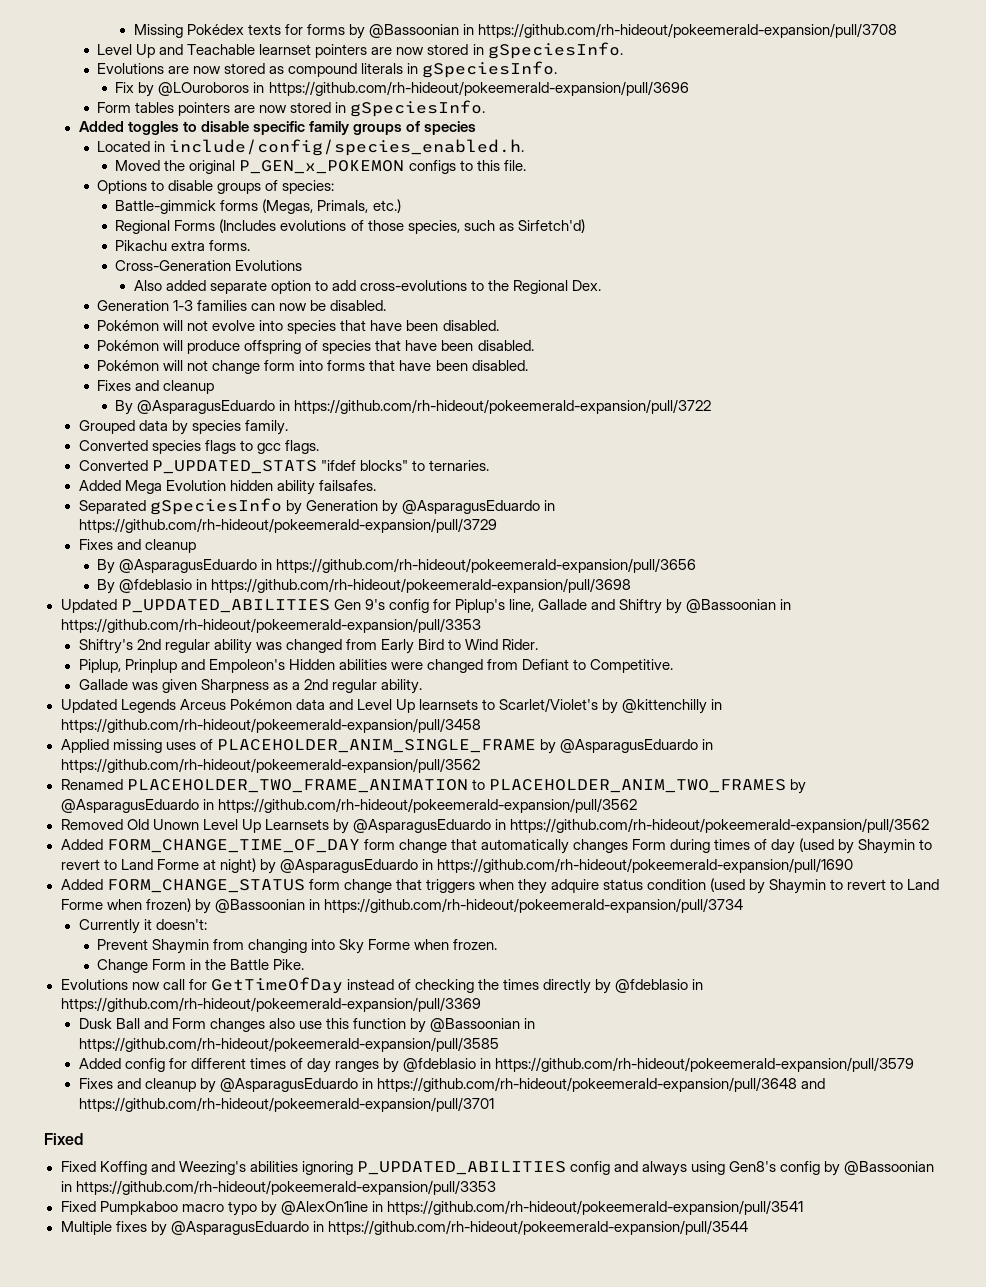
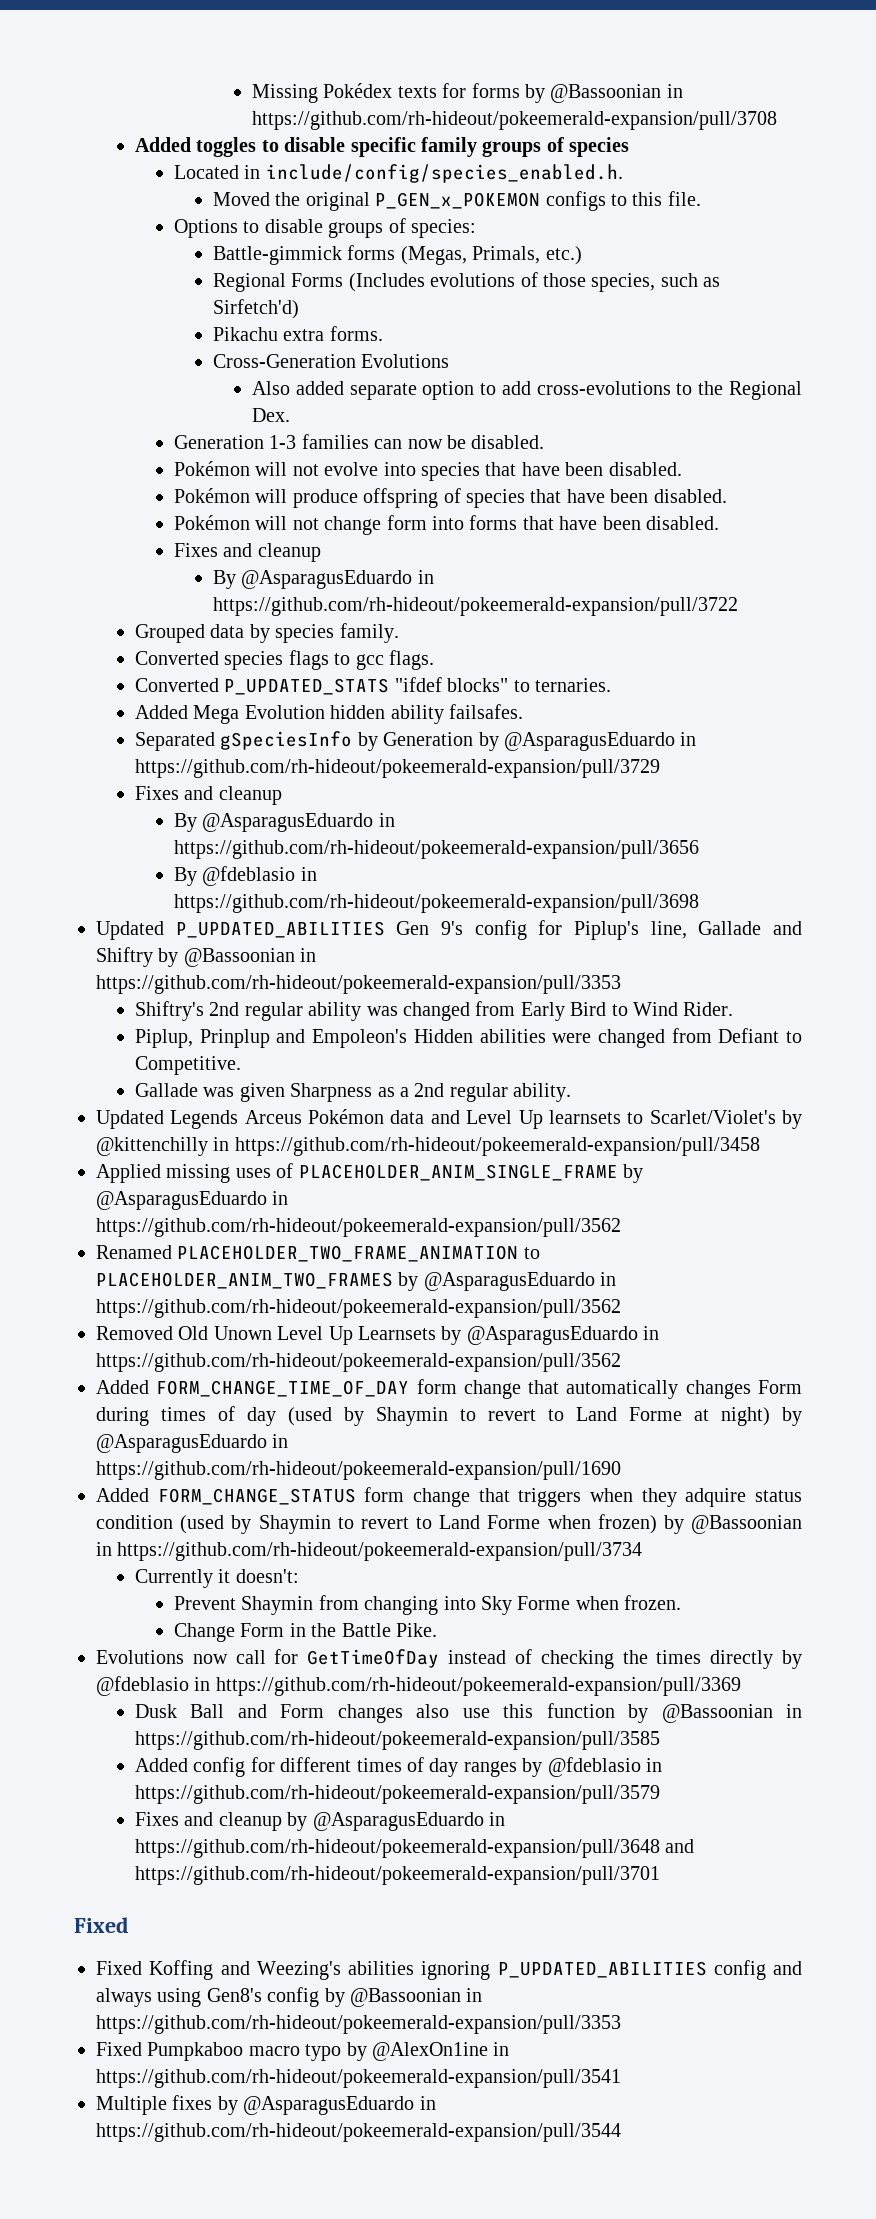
- Level Up and Teachable learnset pointers are now stored in gSpeciesInfo.
- Evolutions are now stored as compound literals in gSpeciesInfo.
- Fix by @LOuroboros in https://github.com/rh-hideout/pokeemerald-expansion/pull/3696
- Form tables pointers are now stored in gSpeciesInfo.

